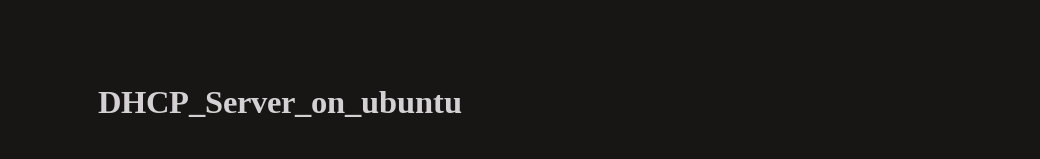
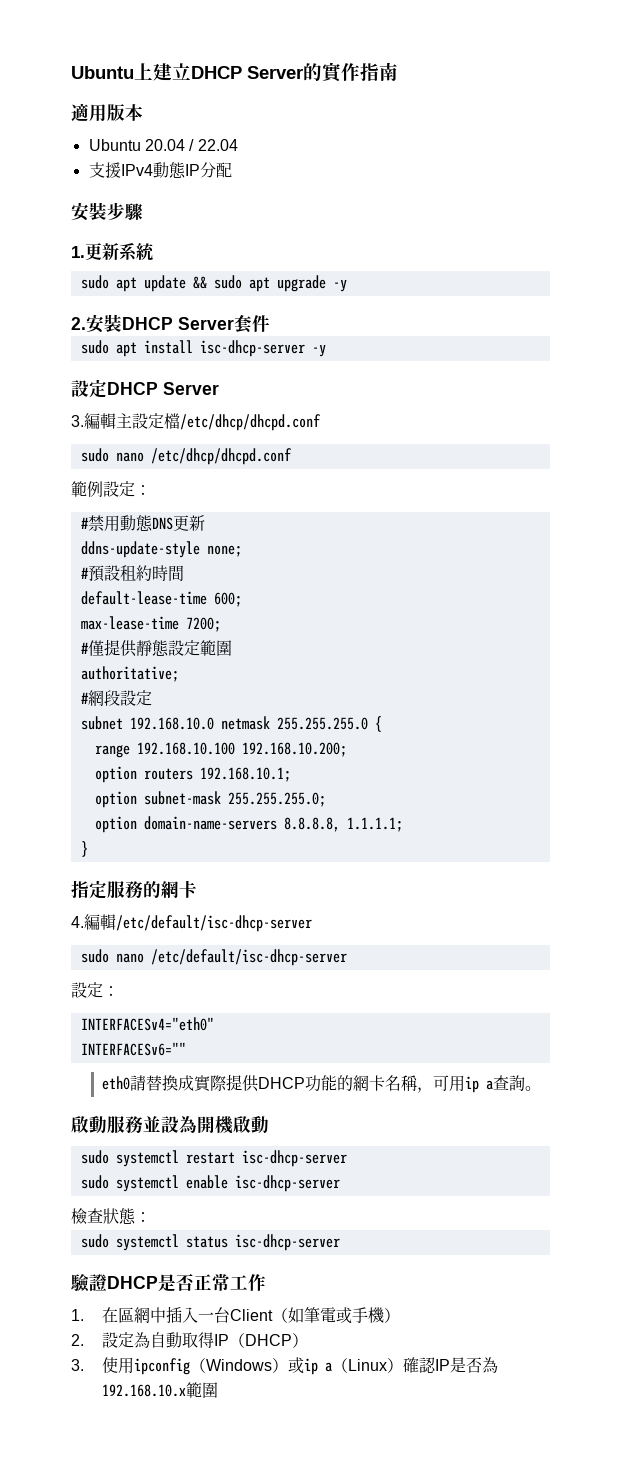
- DHCP_Server_on_ubuntu
+ Ubuntu上建立DHCP Server的實作指南
+ 適用版本
+ Ubuntu 20.04 / 22.04
+ 支援IPv4動態IP分配
+ 安裝步驟
+ 1.更新系統
+ sudo apt update && sudo apt upgrade -y
+ 2.安裝DHCP Server套件
+ sudo apt install isc-dhcp-server -y
+ 設定DHCP Server
+ 3.編輯主設定檔/etc/dhcp/dhcpd.conf
+ sudo nano /etc/dhcp/dhcpd.conf
+ 範例設定：
+ #禁用動態DNS更新
+ ddns-update-style none;
+ #預設租約時間
+ default-lease-time 600;
+ max-lease-time 7200;
+ #僅提供靜態設定範圍
+ authoritative;
+ #網段設定
+ subnet 192.168.10.0 netmask 255.255.255.0 {
+ range 192.168.10.100 192.168.10.200;
+ option routers 192.168.10.1;
+ option subnet-mask 255.255.255.0;
+ option domain-name-servers 8.8.8.8, 1.1.1.1;
+ }
+ 指定服務的網卡
+ 4.編輯/etc/default/isc-dhcp-server
+ sudo nano /etc/default/isc-dhcp-server
+ 設定：
+ INTERFACESv4="eth0"
+ INTERFACESv6=""
+ eth0請替換成實際提供DHCP功能的網卡名稱，可用ip a查詢。
+ 啟動服務並設為開機啟動
+ sudo systemctl restart isc-dhcp-server
+ sudo systemctl enable isc-dhcp-server
+ 檢查狀態：
+ sudo systemctl status isc-dhcp-server
+ 驗證DHCP是否正常工作
+ 1.在區網中插入一台Client（如筆電或手機）
+ 2.設定為自動取得IP（DHCP）
+ 3.使用ipconfig（Windows）或ip a（Linux）確認IP是否為192.168.10.x範圍

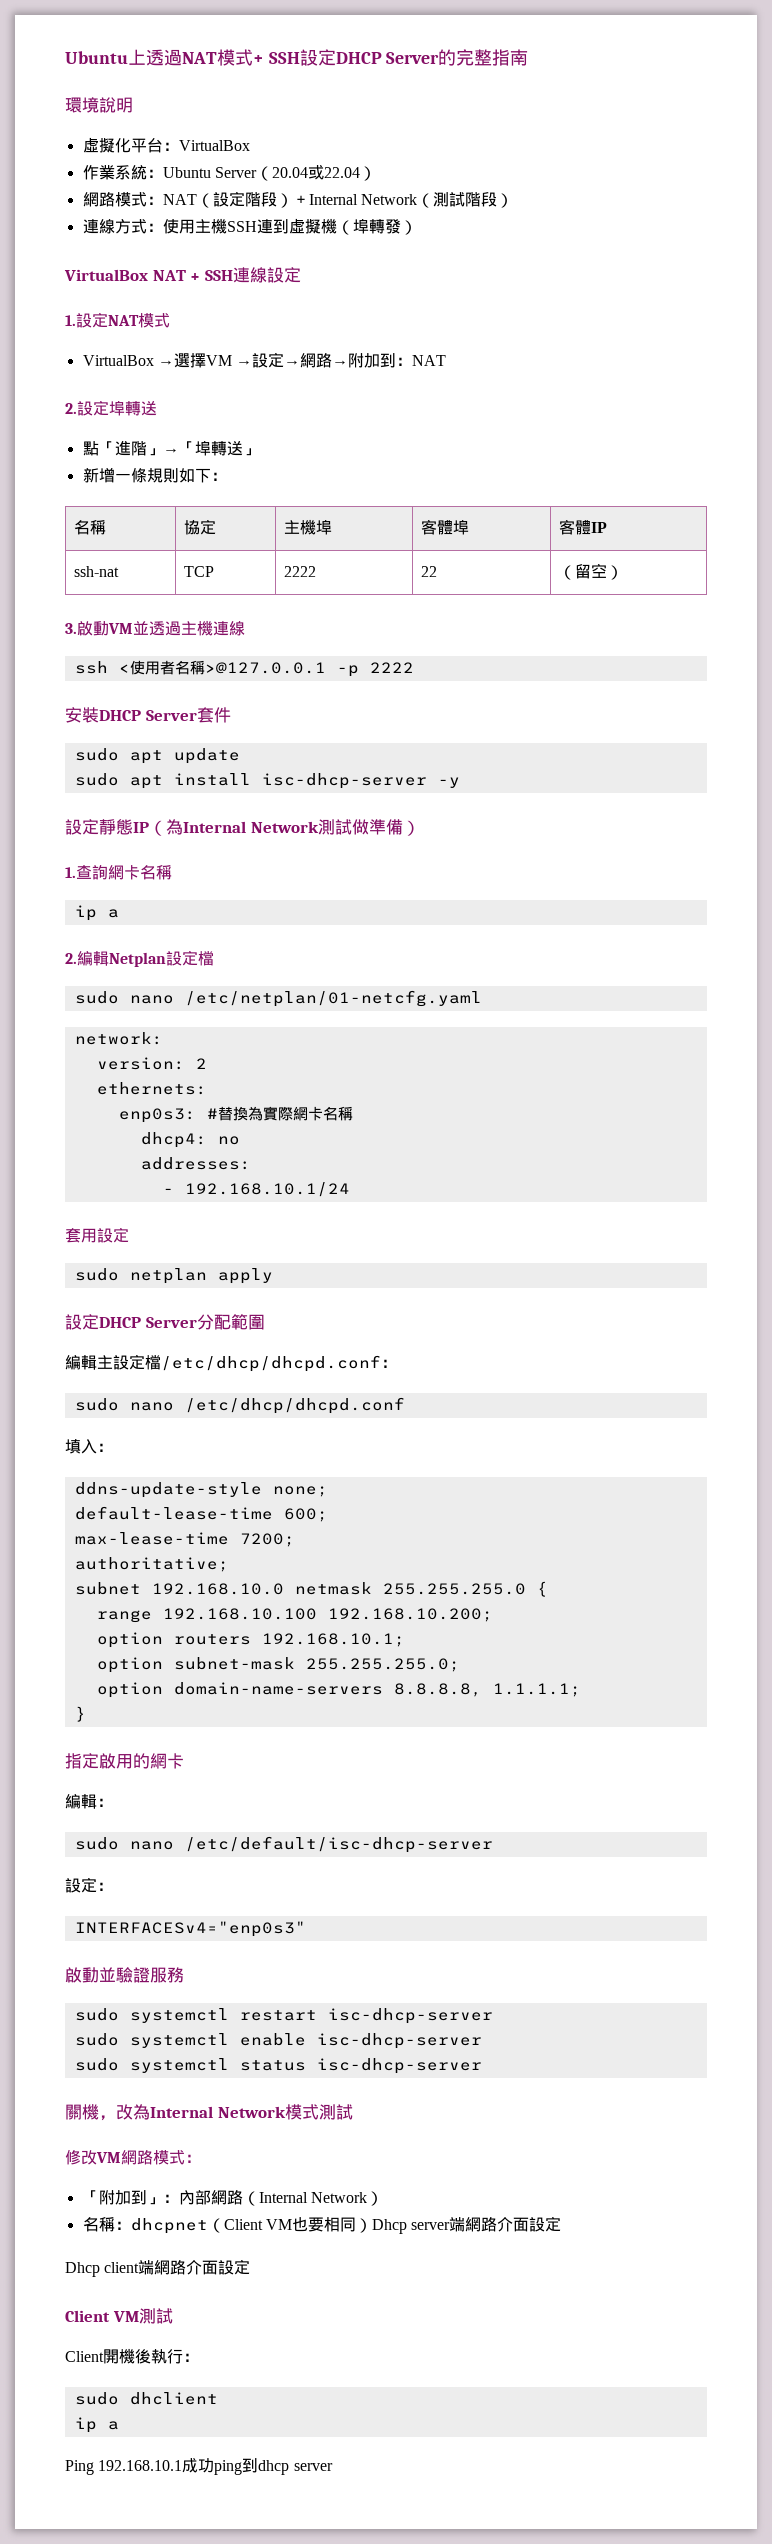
- Ubuntu上建立DHCP Server的實作指南
+ Ubuntu上透過NAT模式+ SSH設定DHCP Server的完整指南
- 適用版本
- Ubuntu 20.04 / 22.04
- 支援IPv4動態IP分配
- 安裝步驟
- 1.更新系統
- sudo apt update && sudo apt upgrade -y
- 2.安裝DHCP Server套件
+ 環境說明
+ 虛擬化平台：VirtualBox
+ 作業系統：Ubuntu Server（20.04或22.04）
+ 網路模式：NAT（設定階段）＋Internal Network（測試階段）
+ 連線方式：使用主機SSH連到虛擬機（埠轉發）
+ VirtualBox NAT + SSH連線設定
+ 1.設定NAT模式
+ VirtualBox →選擇VM →設定→網路→附加到：NAT
+ 2.設定埠轉送
+ 點「進階」→「埠轉送」
+ 新增一條規則如下：
+ 名稱 | 協定 | 主機埠 | 客體埠 | 客體IP
+ ssh-nat | TCP | 2222 | 22 | （留空）
+ 3.啟動VM並透過主機連線
+ ssh <使用者名稱>@127.0.0.1 -p 2222
+ 安裝DHCP Server套件
+ sudo apt update
- 設定DHCP Server
- 3.編輯主設定檔/etc/dhcp/dhcpd.conf
+ 設定靜態IP（為Internal Network測試做準備）
+ 1.查詢網卡名稱
+ ip a
+ 2.編輯Netplan設定檔
+ sudo nano /etc/netplan/01-netcfg.yaml
+ network:
+ version: 2
+ ethernets:
+ enp0s3: #替換為實際網卡名稱
+ dhcp4: no
+ addresses:
+ - 192.168.10.1/24
+ 套用設定
+ sudo netplan apply
+ 設定DHCP Server分配範圍
+ 編輯主設定檔/etc/dhcp/dhcpd.conf：
- 範例設定：
- #禁用動態DNS更新
+ 填入：
  ddns-update-style none;
- #預設租約時間
  default-lease-time 600;
  max-lease-time 7200;
- #僅提供靜態設定範圍
  authoritative;
- #網段設定
- 指定服務的網卡
+ 指定啟用的網卡
- 4.編輯/etc/default/isc-dhcp-server
+ 編輯：
- INTERFACESv4="eth0"
- INTERFACESv6=""
- eth0請替換成實際提供DHCP功能的網卡名稱，可用ip a查詢。
- 啟動服務並設為開機啟動
+ INTERFACESv4="enp0s3"
+ 啟動並驗證服務
- 檢查狀態：
- 驗證DHCP是否正常工作
- 1.在區網中插入一台Client（如筆電或手機）
- 2.設定為自動取得IP（DHCP）
- 3.使用ipconfig（Windows）或ip a（Linux）確認IP是否為192.168.10.x範圍
+ 關機，改為Internal Network模式測試
+ 修改VM網路模式：
+ 「附加到」：內部網路（Internal Network）
+ 名稱：dhcpnet（Client VM也要相同）Dhcp server端網路介面設定
+ Dhcp client端網路介面設定
+ Client VM測試
+ Client開機後執行：
+ sudo dhclient
+ ip a
+ Ping 192.168.10.1成功ping到dhcp server

